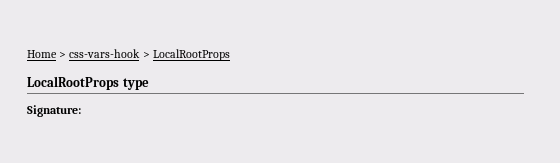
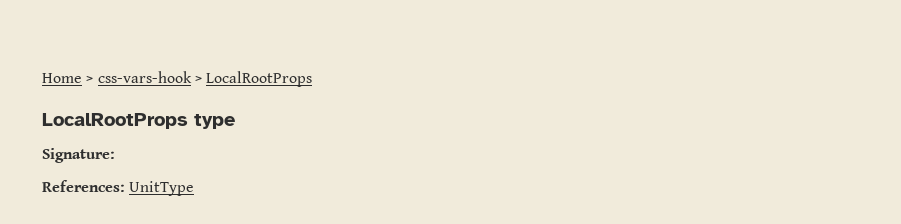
+ References: UnitType

